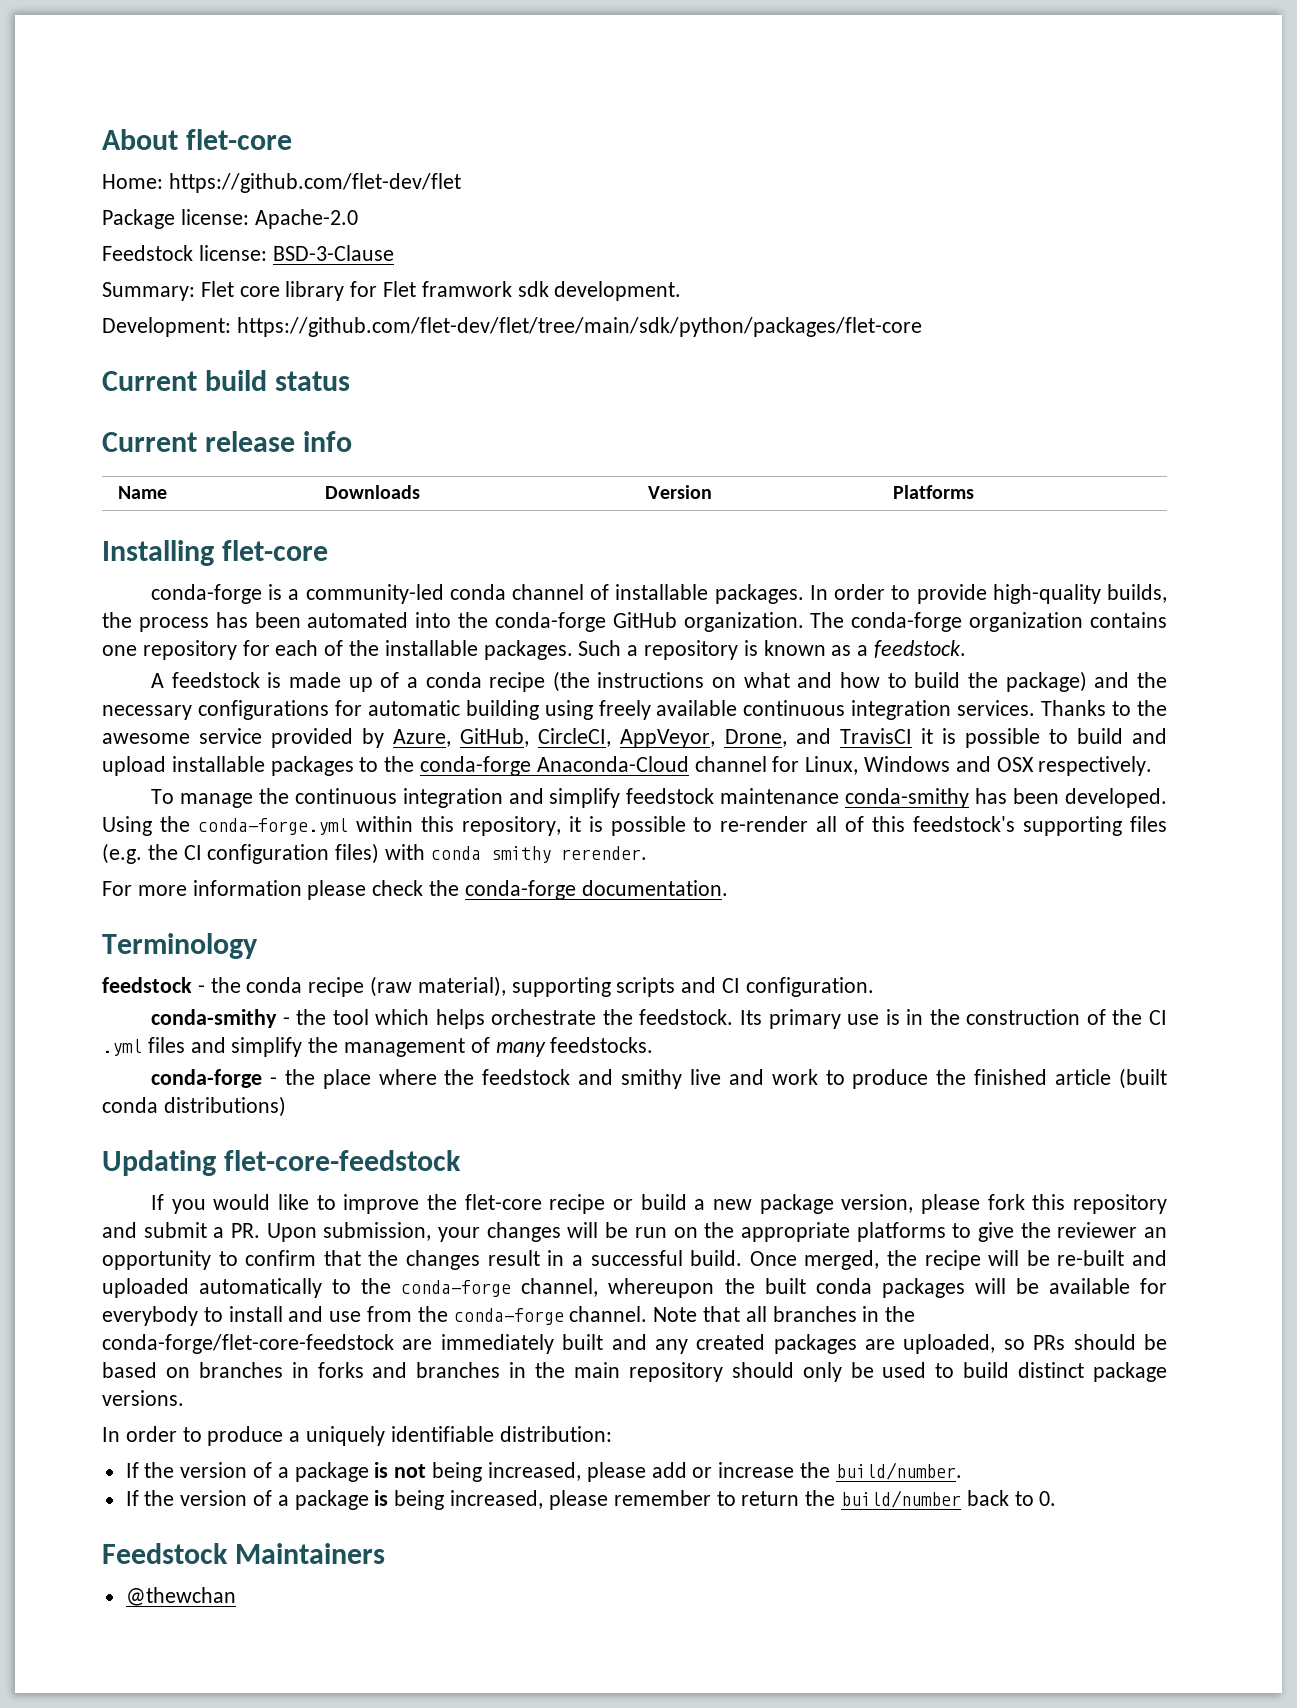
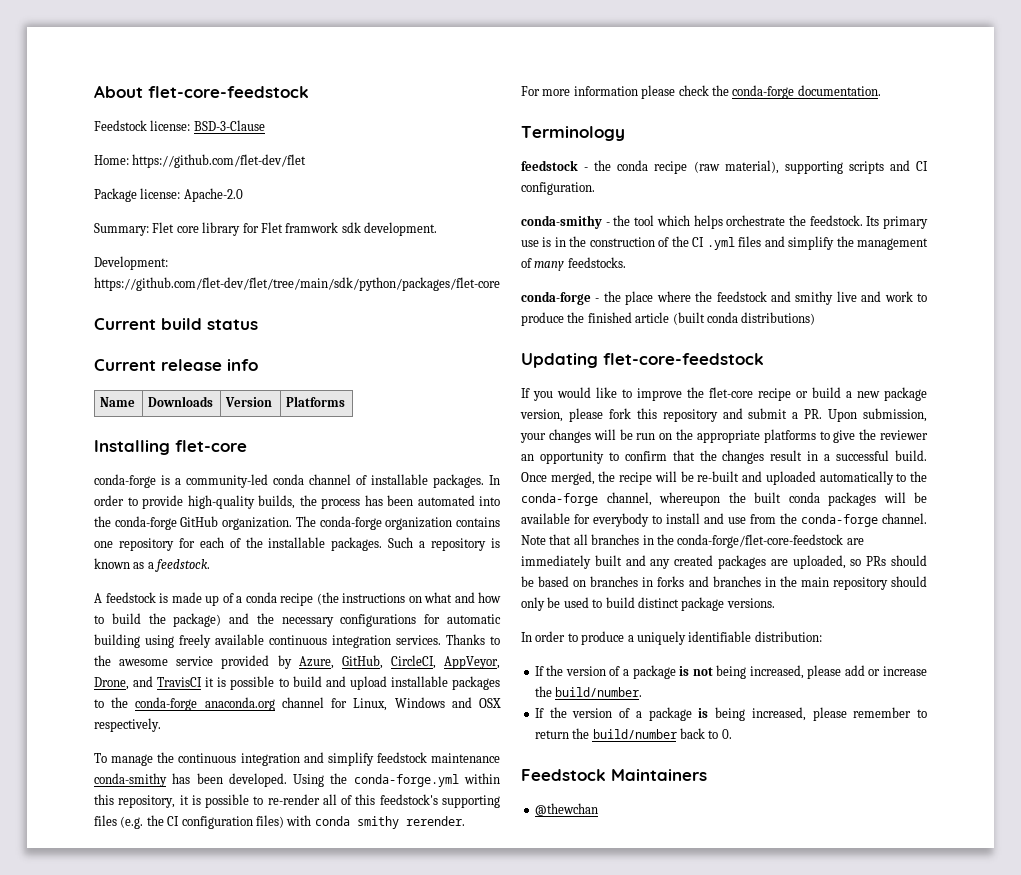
- About flet-core
+ About flet-core-feedstock
+ Feedstock license: BSD-3-Clause
- Feedstock license: BSD-3-Clause
- Thanks to the awesome service provided by Azure, GitHub, CircleCI, AppVeyor, Drone, and TravisCI it is possible to build and upload installable packages to the conda-forge Anaconda-Cloud channel for Linux, Windows and OSX respectively.
+ Thanks to the awesome service provided by Azure, GitHub, CircleCI, AppVeyor, Drone, and TravisCI it is possible to build and upload installable packages to the conda-forge anaconda.org channel for Linux, Windows and OSX respectively.

